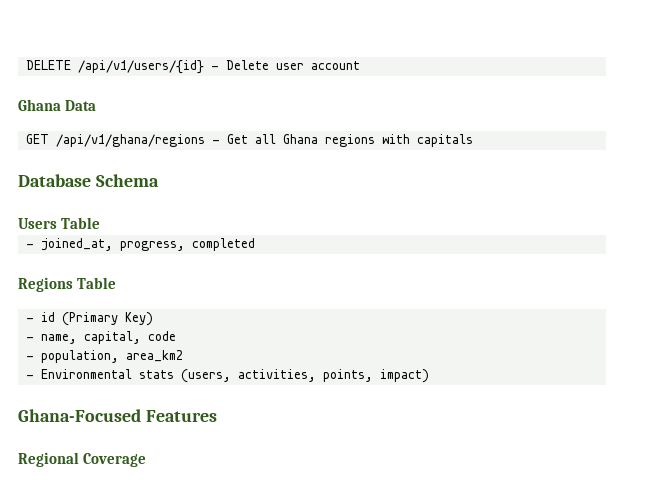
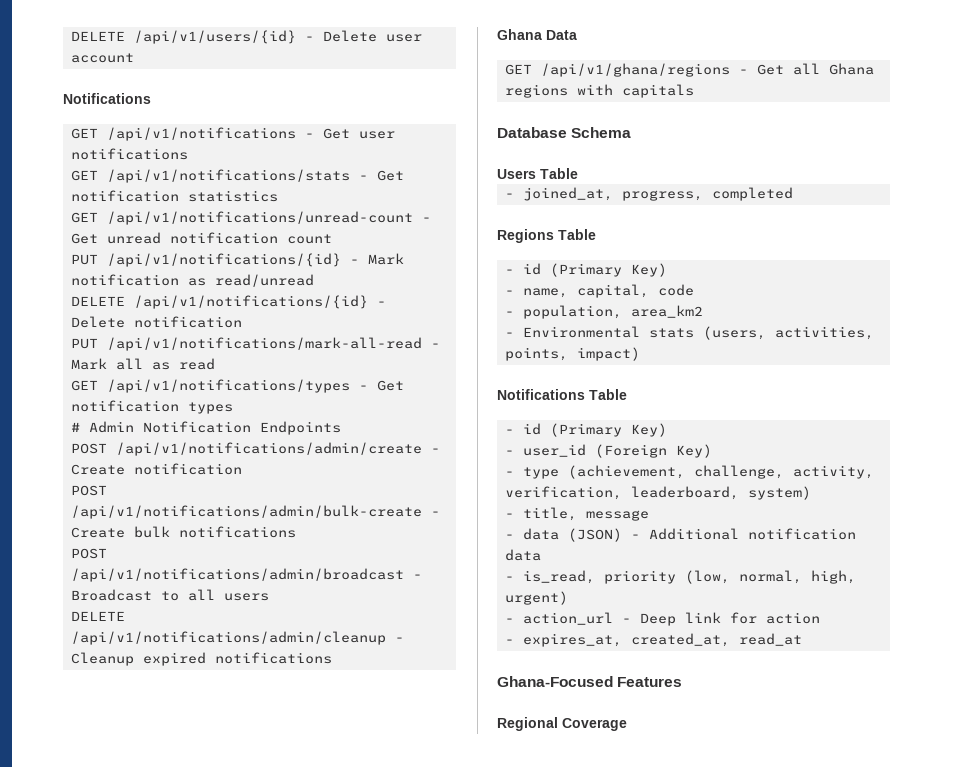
  DELETE /api/v1/users/{id} - Delete user account
+ Notifications
+ GET /api/v1/notifications - Get user notifications
+ GET /api/v1/notifications/stats - Get notification statistics
+ GET /api/v1/notifications/unread-count - Get unread notification count
+ PUT /api/v1/notifications/{id} - Mark notification as read/unread
+ DELETE /api/v1/notifications/{id} - Delete notification
+ PUT /api/v1/notifications/mark-all-read - Mark all as read
+ GET /api/v1/notifications/types - Get notification types
+ # Admin Notification Endpoints
+ POST /api/v1/notifications/admin/create - Create notification
+ POST /api/v1/notifications/admin/bulk-create - Create bulk notifications
+ POST /api/v1/notifications/admin/broadcast - Broadcast to all users
+ DELETE /api/v1/notifications/admin/cleanup - Cleanup expired notifications
+ Notifications Table
+ - id (Primary Key)
+ - user_id (Foreign Key)
+ - type (achievement, challenge, activity, verification, leaderboard, system)
+ - title, message
+ - data (JSON) - Additional notification data
+ - is_read, priority (low, normal, high, urgent)
+ - action_url - Deep link for action
+ - expires_at, created_at, read_at

